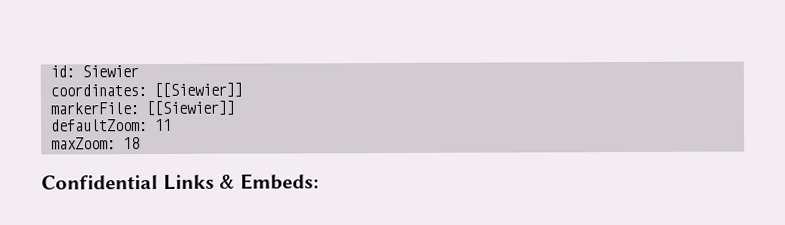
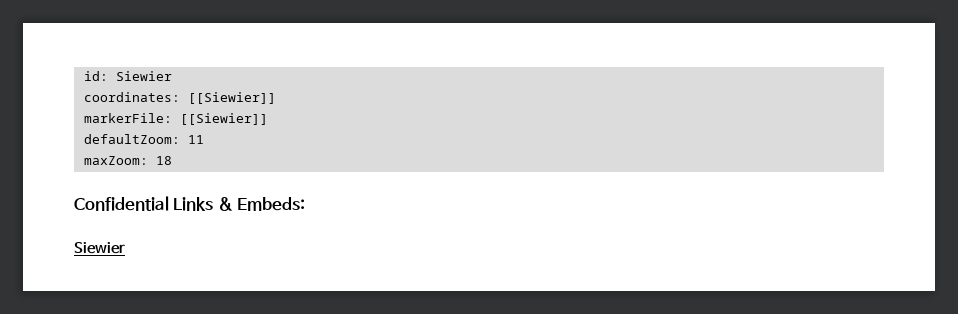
  Confidential Links & Embeds:
+ Siewier

